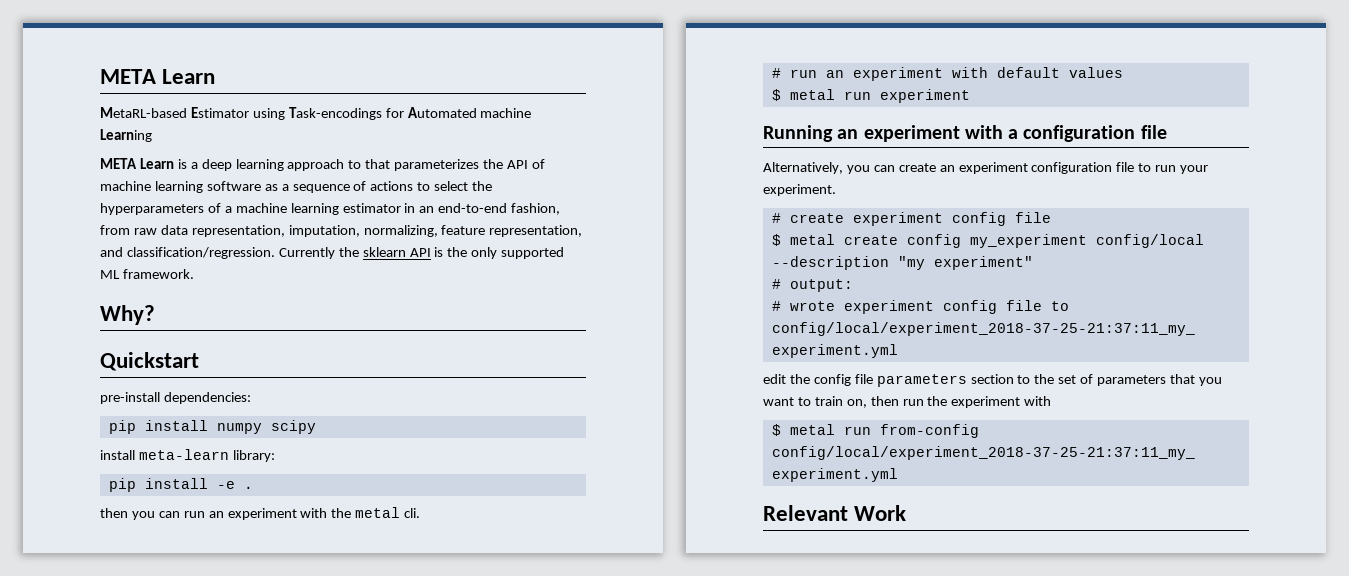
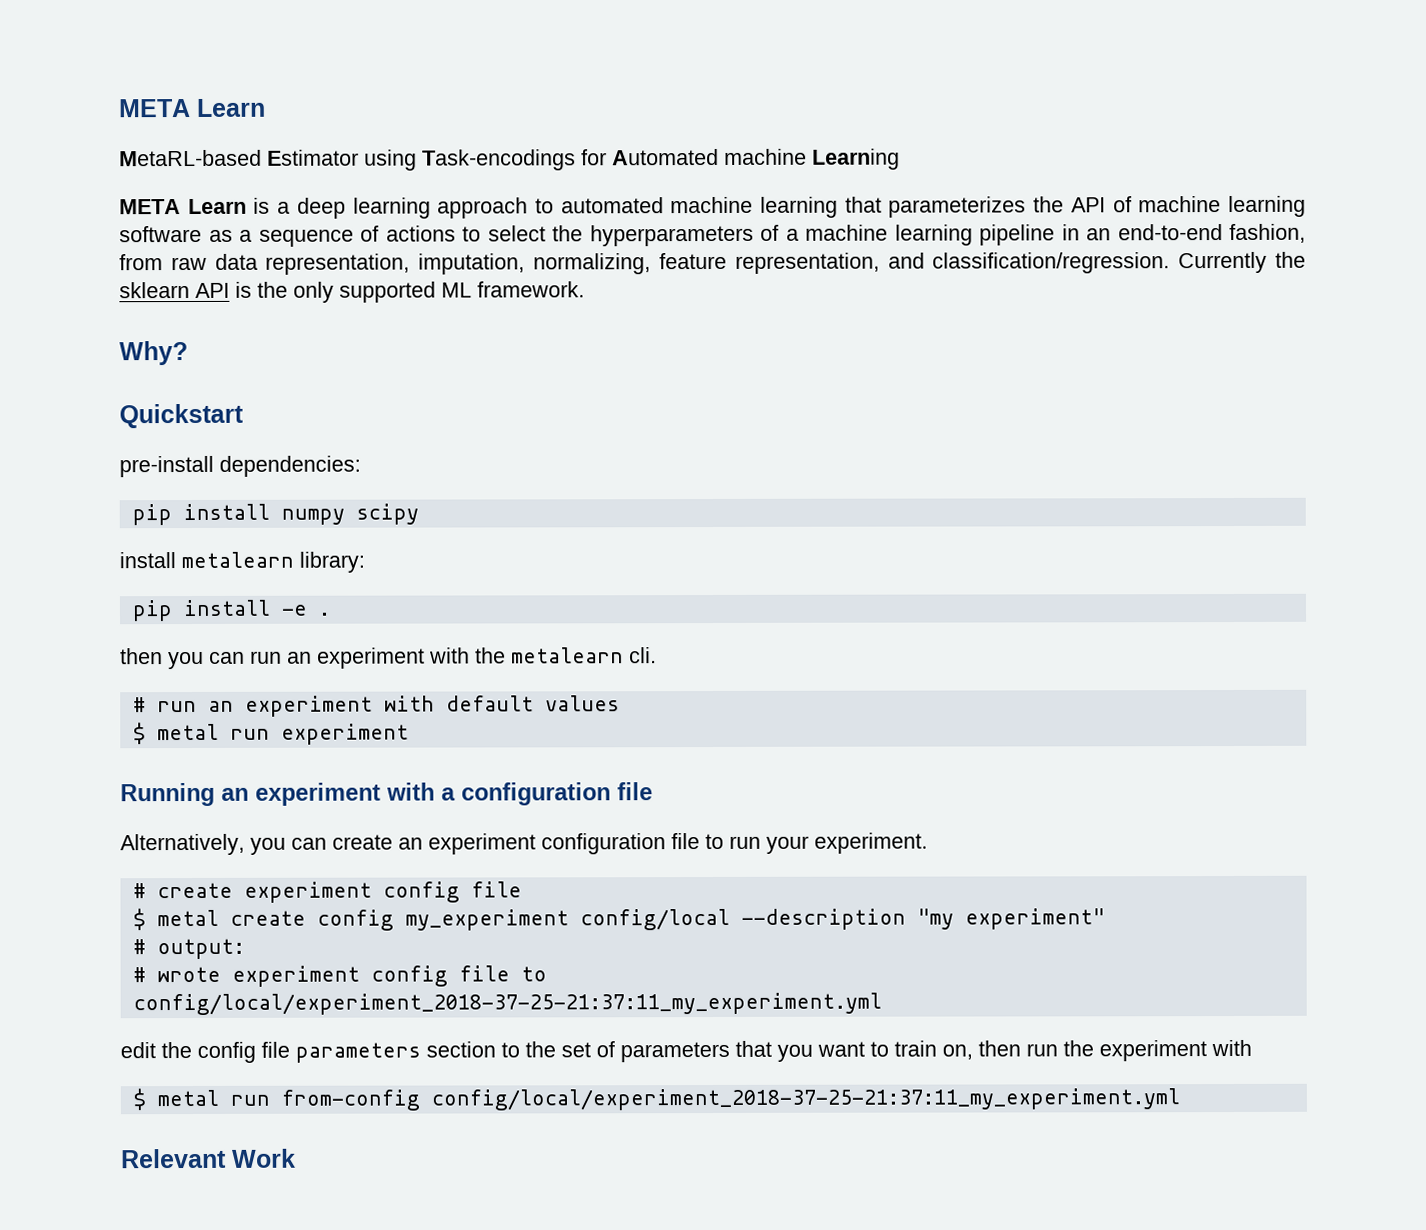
- META Learn is a deep learning approach to that parameterizes the API of machine learning software as a sequence of actions to select the hyperparameters of a machine learning estimator in an end-to-end fashion, from raw data representation, imputation, normalizing, feature representation, and classification/regression.
+ META Learn is a deep learning approach to automated machine learning that parameterizes the API of machine learning software as a sequence of actions to select the hyperparameters of a machine learning pipeline in an end-to-end fashion, from raw data representation, imputation, normalizing, feature representation, and classification/regression.
- install meta-learn library:
+ install metalearn library:
- then you can run an experiment with the metal cli.
+ then you can run an experiment with the metalearn cli.

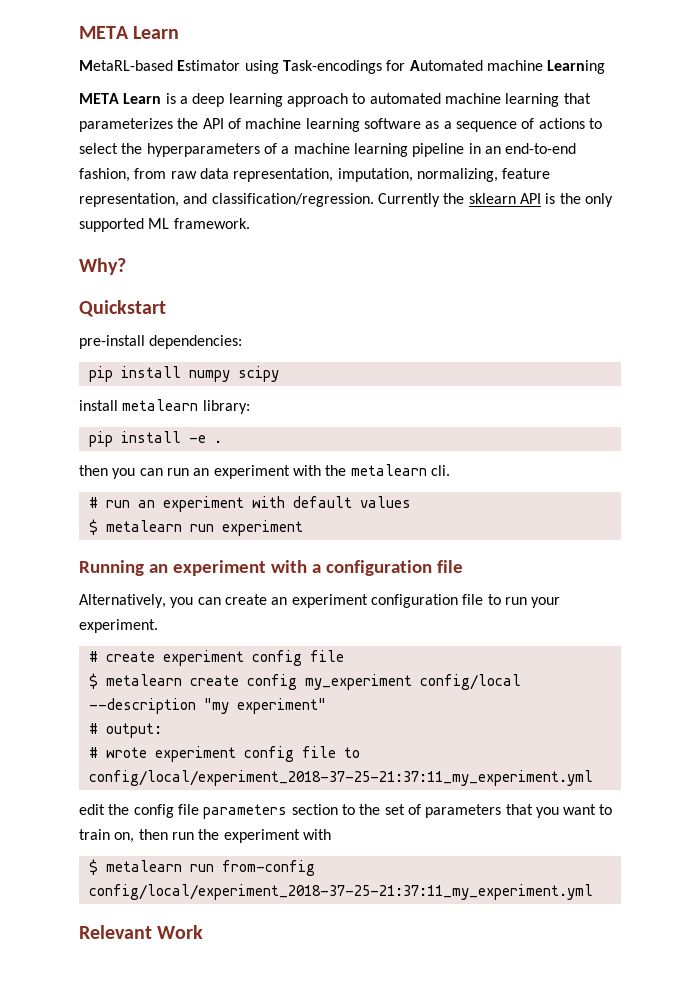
- $ metal run experiment
+ $ metalearn run experiment
- $ metal create config my_experiment config/local --description "my experiment"
+ $ metalearn create config my_experiment config/local --description "my experiment"
- $ metal run from-config config/local/experiment_2018-37-25-21:37:11_my_experiment.yml
+ $ metalearn run from-config config/local/experiment_2018-37-25-21:37:11_my_experiment.yml

